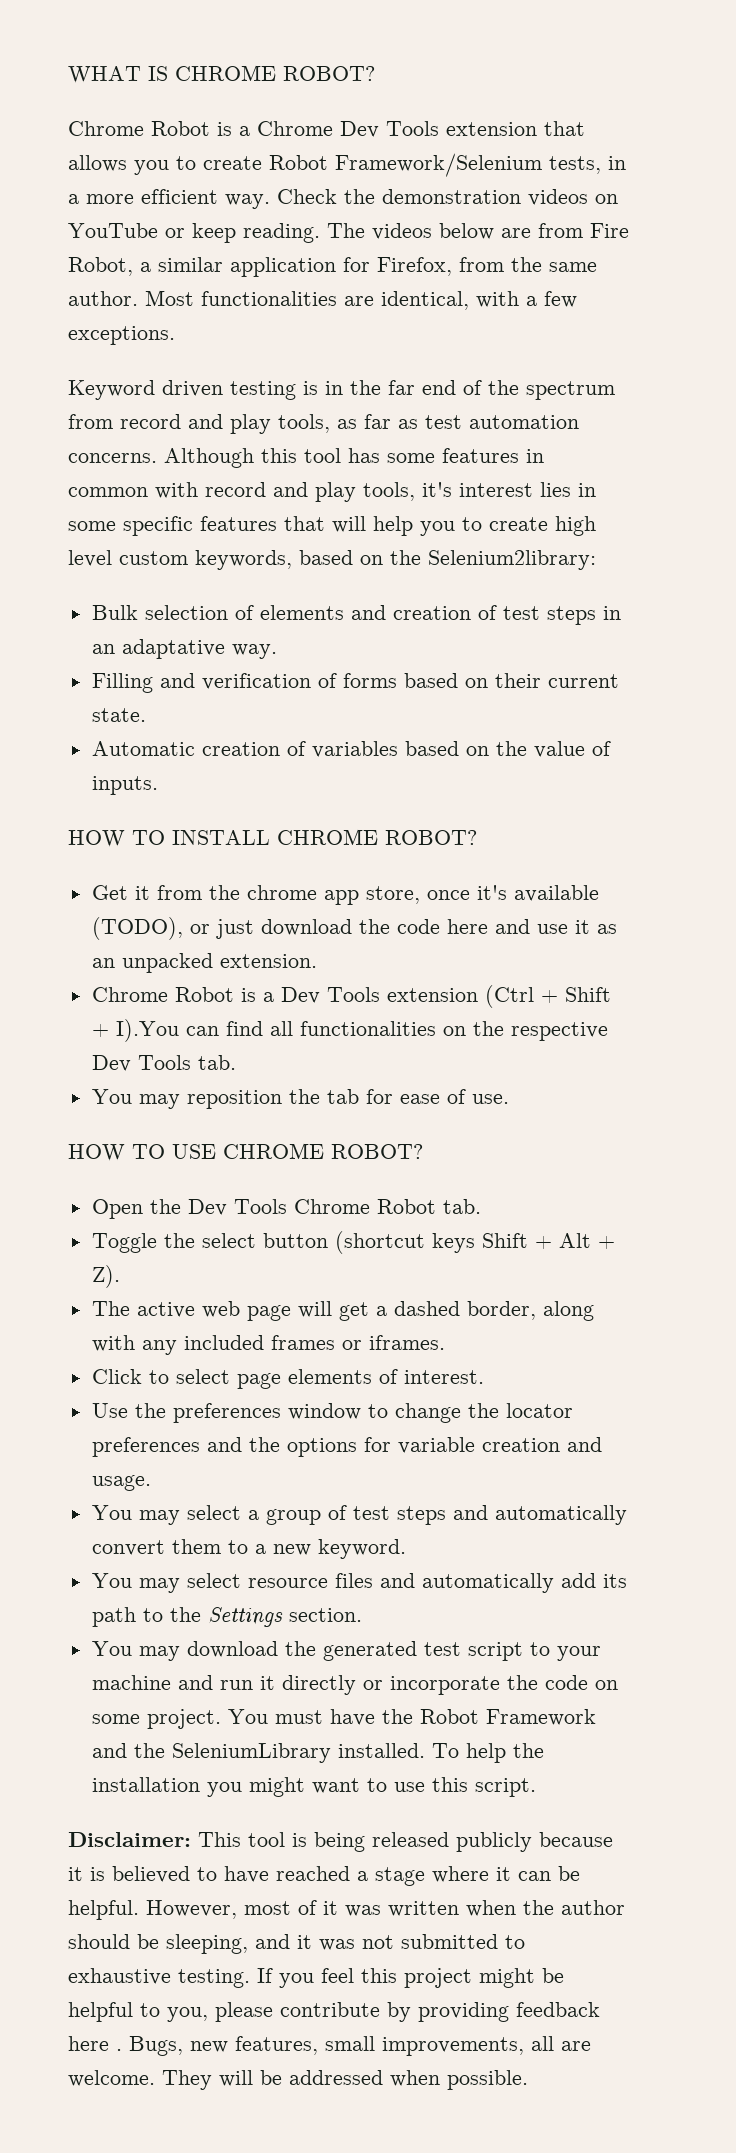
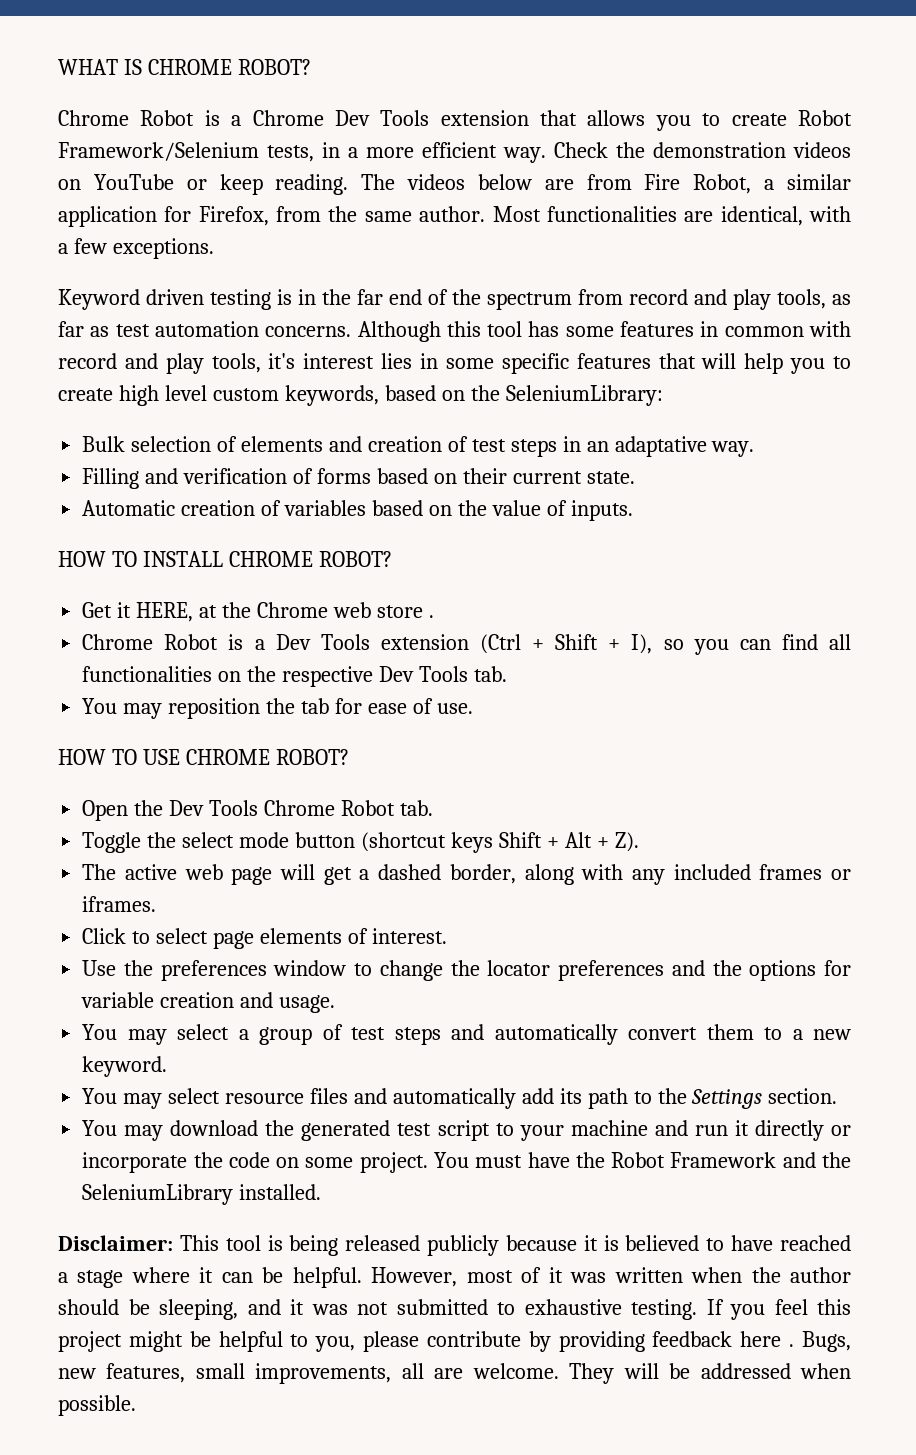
- Although this tool has some features in common with record and play tools, it's interest lies in some specific features that will help you to create high level custom keywords, based on the Selenium2library:
+ Although this tool has some features in common with record and play tools, it's interest lies in some specific features that will help you to create high level custom keywords, based on the SeleniumLibrary:
- Get it from the chrome app store, once it's available (TODO), or just download the code here and use it as an unpacked extension.
+ Get it HERE, at the Chrome web store .
- Chrome Robot is a Dev Tools extension (Ctrl + Shift + I).You can find all functionalities on the respective Dev Tools tab.
+ Chrome Robot is a Dev Tools extension (Ctrl + Shift + I), so you can find all functionalities on the respective Dev Tools tab.
- Toggle the select button (shortcut keys Shift + Alt + Z).
+ Toggle the select mode button (shortcut keys Shift + Alt + Z).
- To help the installation you might want to use this script.

